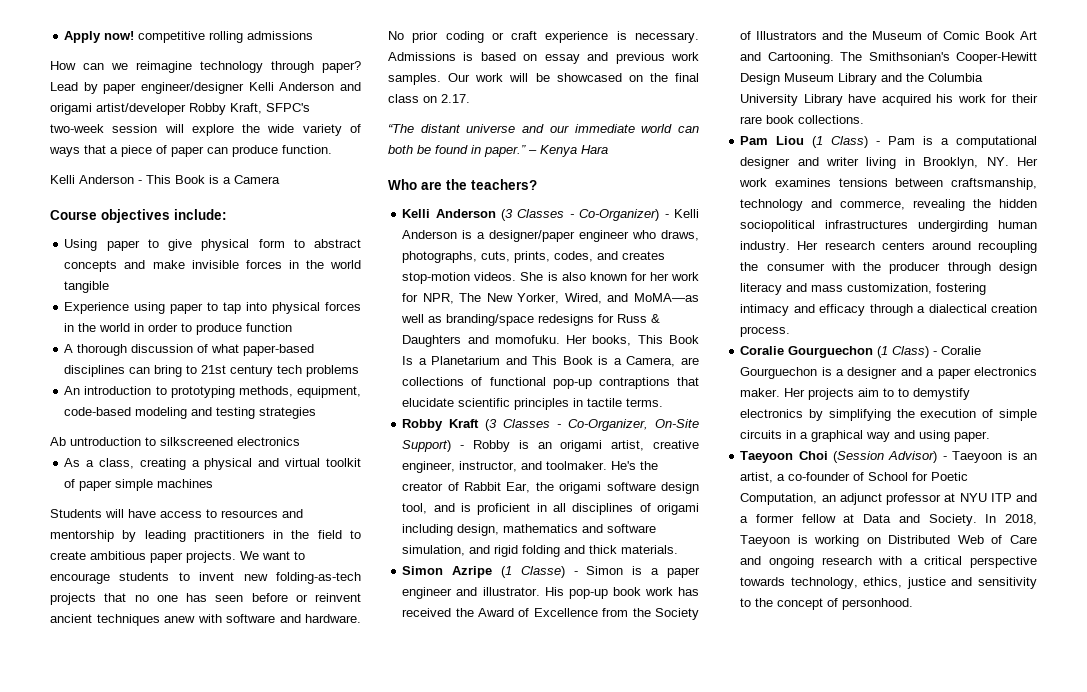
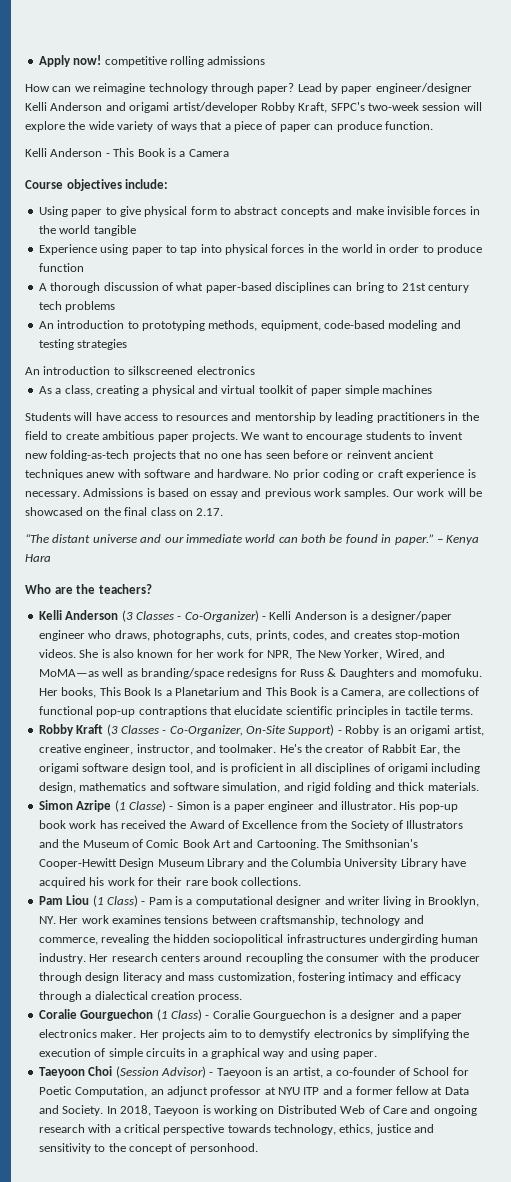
- Ab untroduction to silkscreened electronics
+ An introduction to silkscreened electronics

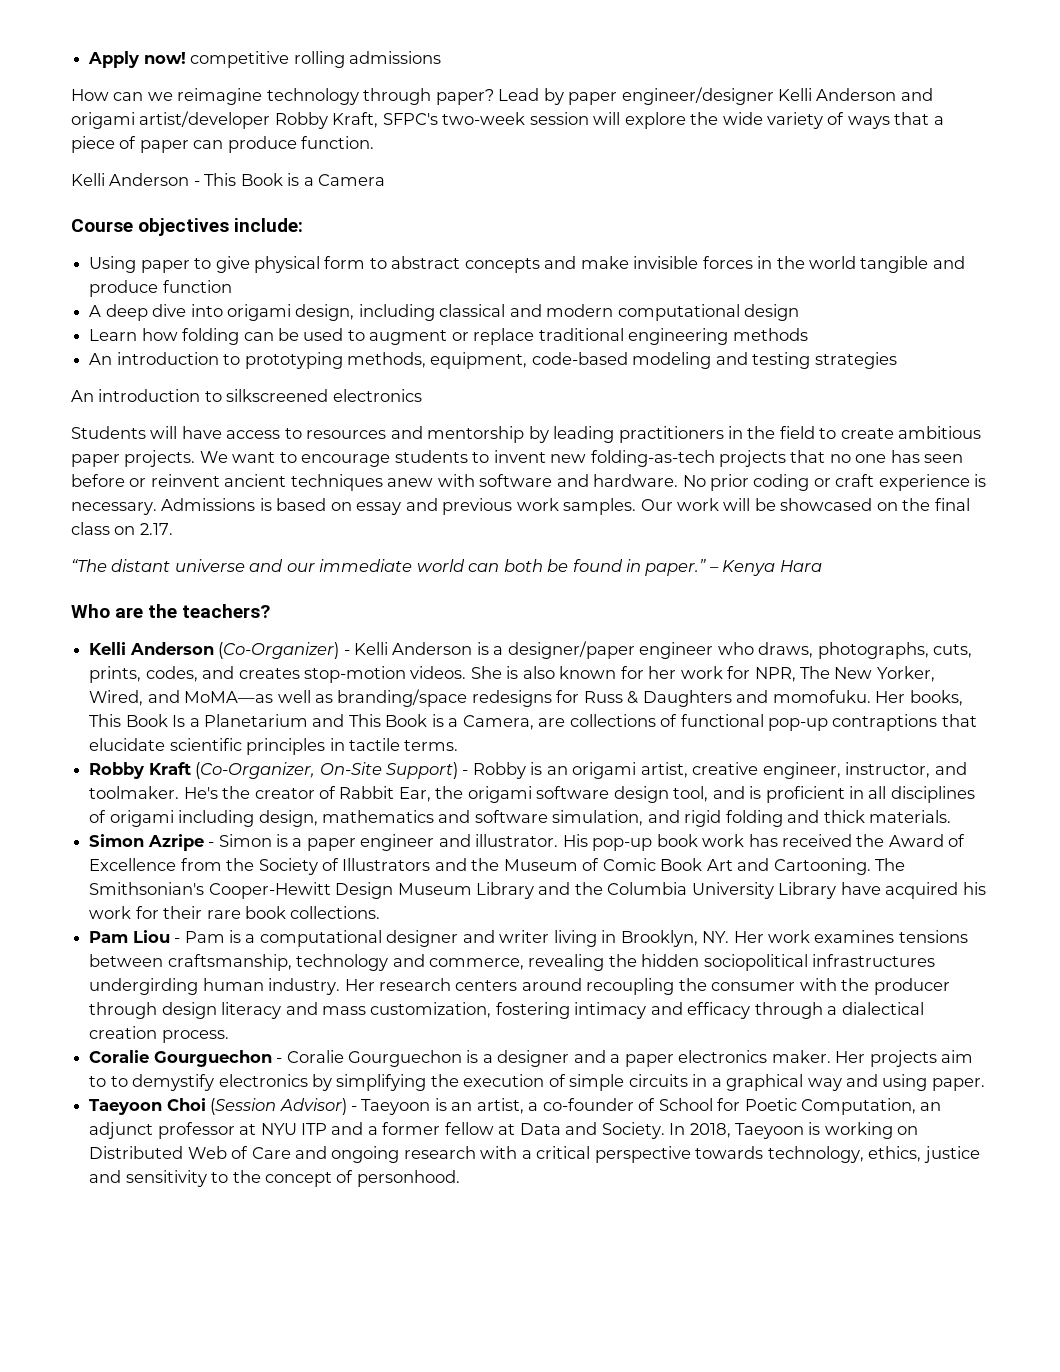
- Using paper to give physical form to abstract concepts and make invisible forces in the world tangible
- Experience using paper to tap into physical forces in the world in order to produce function
- A thorough discussion of what paper-based disciplines can bring to 21st century tech problems
+ Using paper to give physical form to abstract concepts and make invisible forces in the world tangible and produce function
+ A deep dive into origami design, including classical and modern computational design
+ Learn how folding can be used to augment or replace traditional engineering methods
- As a class, creating a physical and virtual toolkit of paper simple machines
- Kelli Anderson (3 Classes - Co-Organizer) - Kelli Anderson is a designer/paper engineer who draws, photographs, cuts, prints, codes, and creates stop-motion videos.
+ Kelli Anderson (Co-Organizer) - Kelli Anderson is a designer/paper engineer who draws, photographs, cuts, prints, codes, and creates stop-motion videos.
- Robby Kraft (3 Classes - Co-Organizer, On-Site Support) - Robby is an origami artist, creative engineer, instructor, and toolmaker.
+ Robby Kraft (Co-Organizer, On-Site Support) - Robby is an origami artist, creative engineer, instructor, and toolmaker.
- Simon Azripe (1 Classe) - Simon is a paper engineer and illustrator.
+ Simon Azripe - Simon is a paper engineer and illustrator.
- Pam Liou (1 Class) - Pam is a computational designer and writer living in Brooklyn, NY. Her work examines tensions between craftsmanship, technology and commerce, revealing the hidden sociopolitical infrastructures undergirding human industry.
+ Pam Liou - Pam is a computational designer and writer living in Brooklyn, NY. Her work examines tensions between craftsmanship, technology and commerce, revealing the hidden sociopolitical infrastructures undergirding human industry.
- Coralie Gourguechon (1 Class) - Coralie Gourguechon is a designer and a paper electronics maker.
+ Coralie Gourguechon - Coralie Gourguechon is a designer and a paper electronics maker.

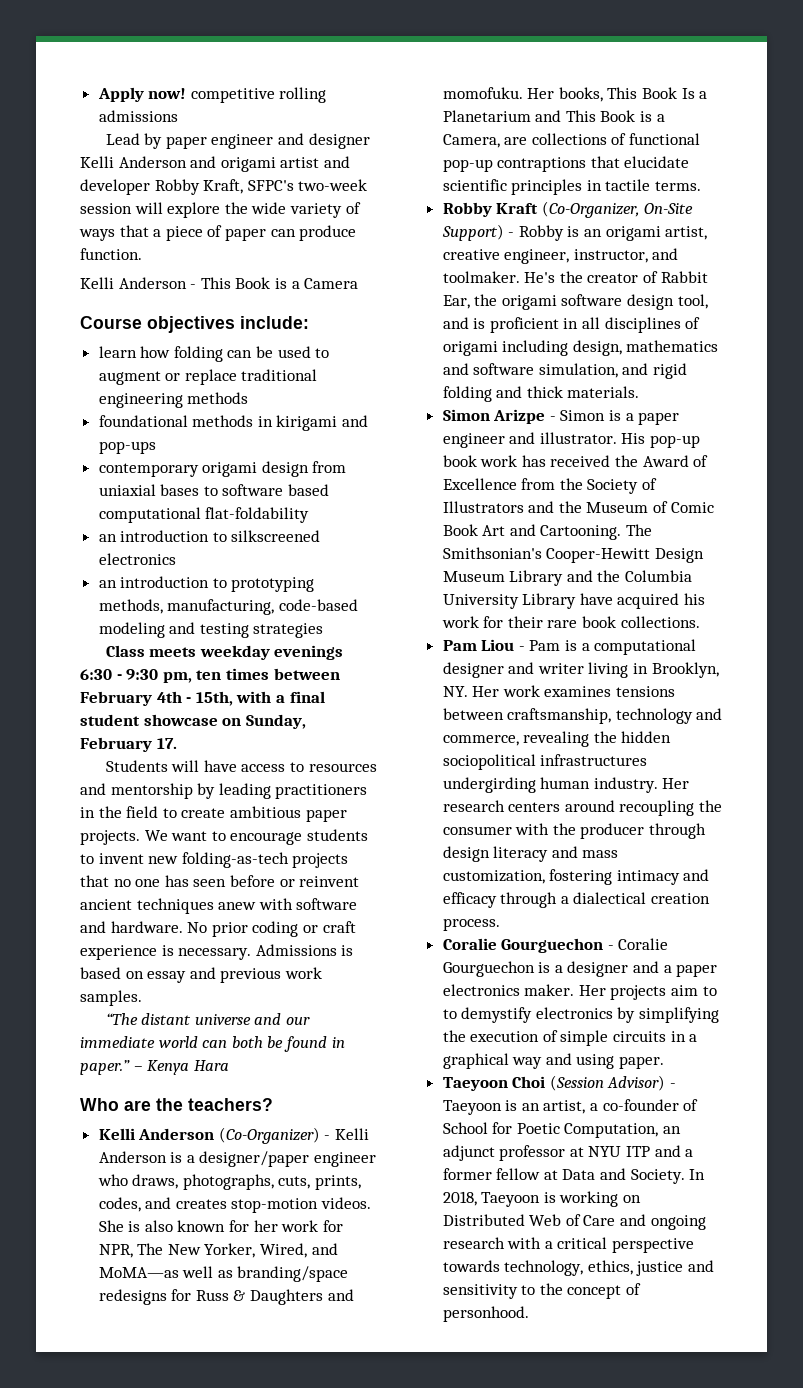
- How can we reimagine technology through paper? Lead by paper engineer/designer Kelli Anderson and origami artist/developer Robby Kraft, SFPC's two-week session will explore the wide variety of ways that a piece of paper can produce function.
+ Lead by paper engineer and designer Kelli Anderson and origami artist and developer Robby Kraft, SFPC's two-week session will explore the wide variety of ways that a piece of paper can produce function.
- Using paper to give physical form to abstract concepts and make invisible forces in the world tangible and produce function
- A deep dive into origami design, including classical and modern computational design
- Learn how folding can be used to augment or replace traditional engineering methods
+ learn how folding can be used to augment or replace traditional engineering methods
- An introduction to prototyping methods, equipment, code-based modeling and testing strategies
+ foundational methods in kirigami and pop-ups
+ contemporary origami design from uniaxial bases to software based computational flat-foldability
+ an introduction to silkscreened electronics
+ an introduction to prototyping methods, manufacturing, code-based modeling and testing strategies
- An introduction to silkscreened electronics
+ Class meets weekday evenings 6:30 - 9:30 pm, ten times between February 4th - 15th, with a final student showcase on Sunday, February 17.
- Our work will be showcased on the final class on 2.17.
- Simon Azripe - Simon is a paper engineer and illustrator.
+ Simon Arizpe - Simon is a paper engineer and illustrator.

